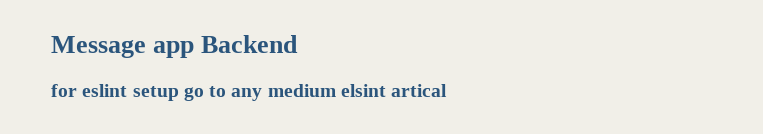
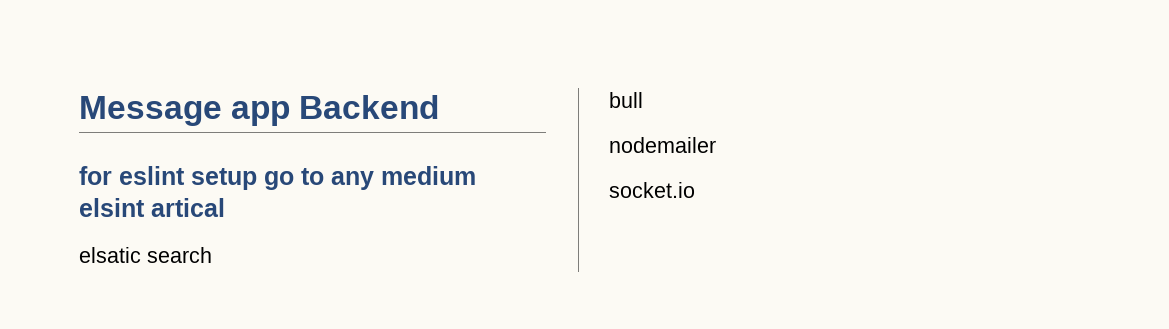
+ elsatic search
+ bull
+ nodemailer
+ socket.io

